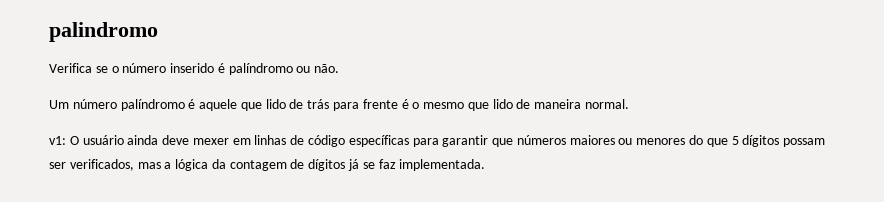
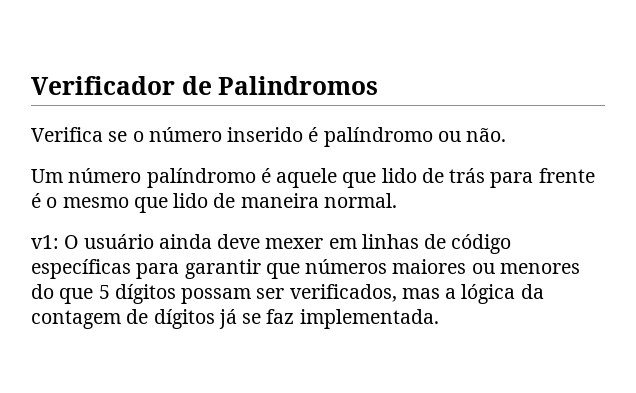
- palindromo
+ Verificador de Palindromos

